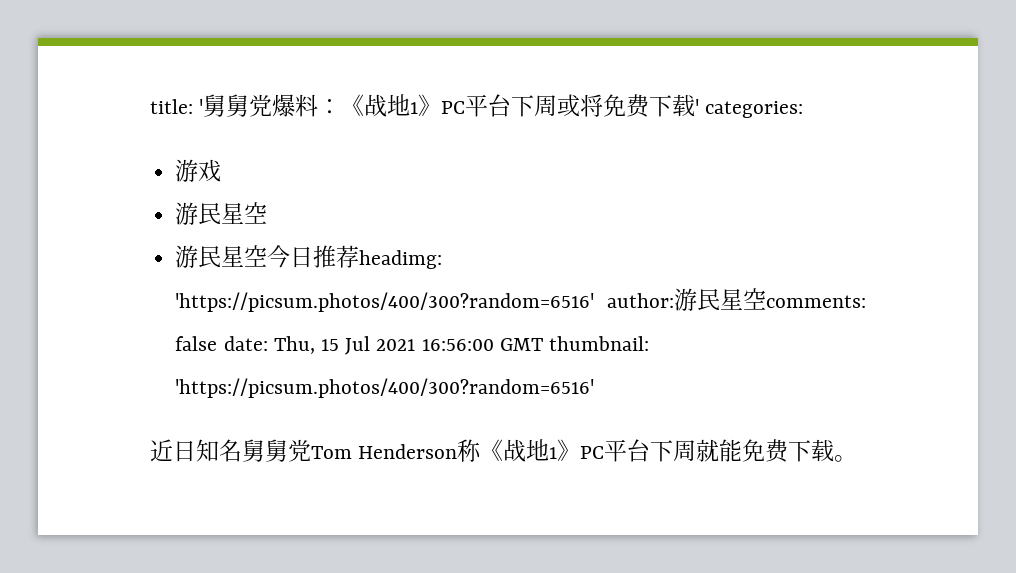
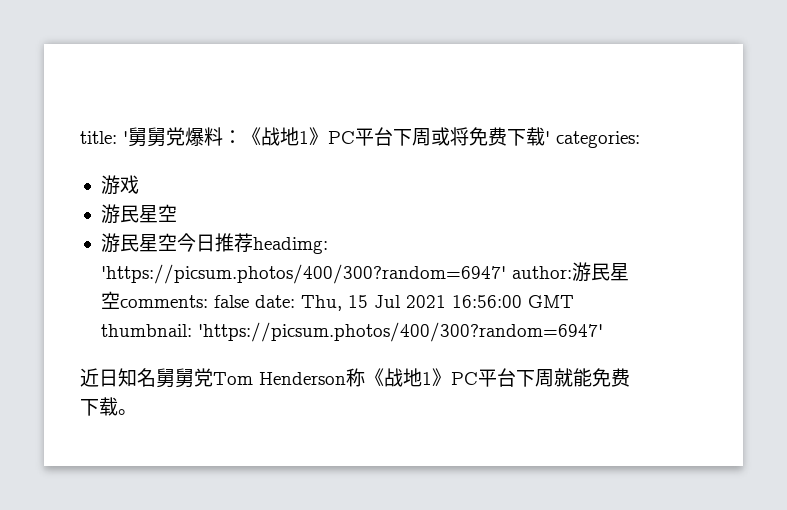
- 游民星空今日推荐headimg: 'https://picsum.photos/400/300?random=6516' author:游民星空comments: false date: Thu, 15 Jul 2021 16:56:00 GMT thumbnail: 'https://picsum.photos/400/300?random=6516'
+ 游民星空今日推荐headimg: 'https://picsum.photos/400/300?random=6947' author:游民星空comments: false date: Thu, 15 Jul 2021 16:56:00 GMT thumbnail: 'https://picsum.photos/400/300?random=6947'

